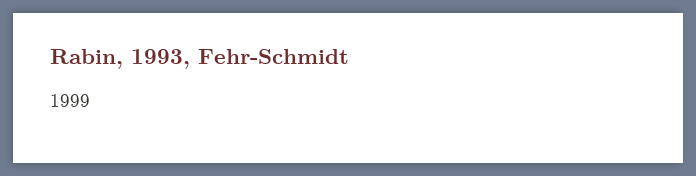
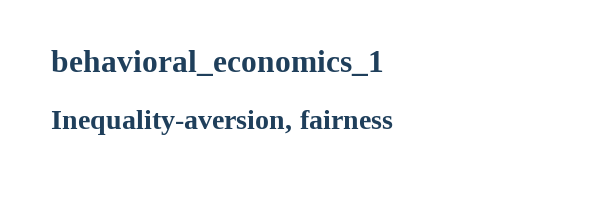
- Rabin, 1993, Fehr-Schmidt
- 1999
+ behavioral_economics_1
+ Inequality-aversion, fairness

